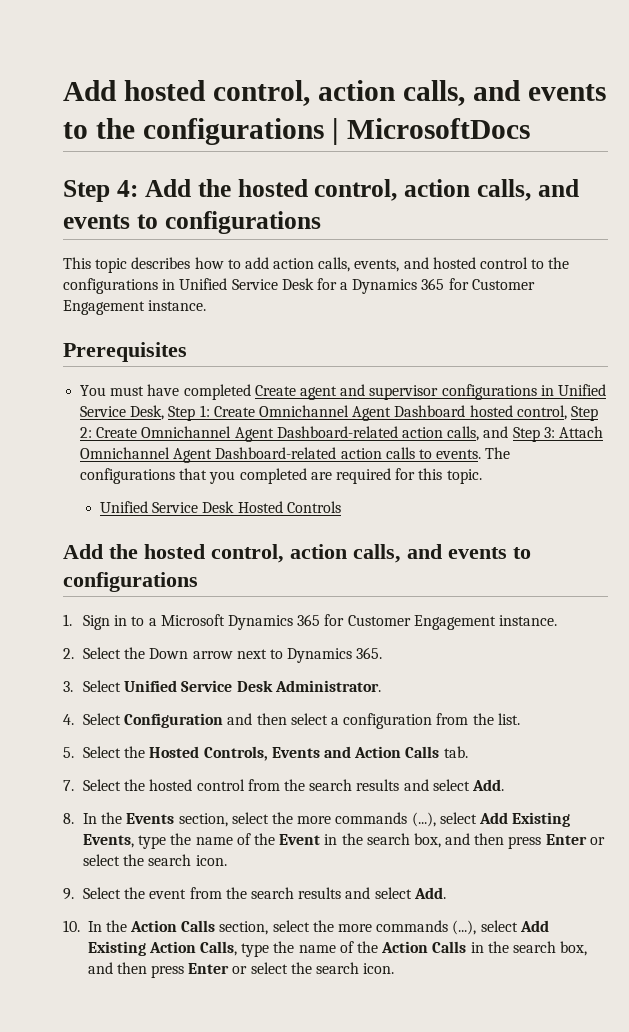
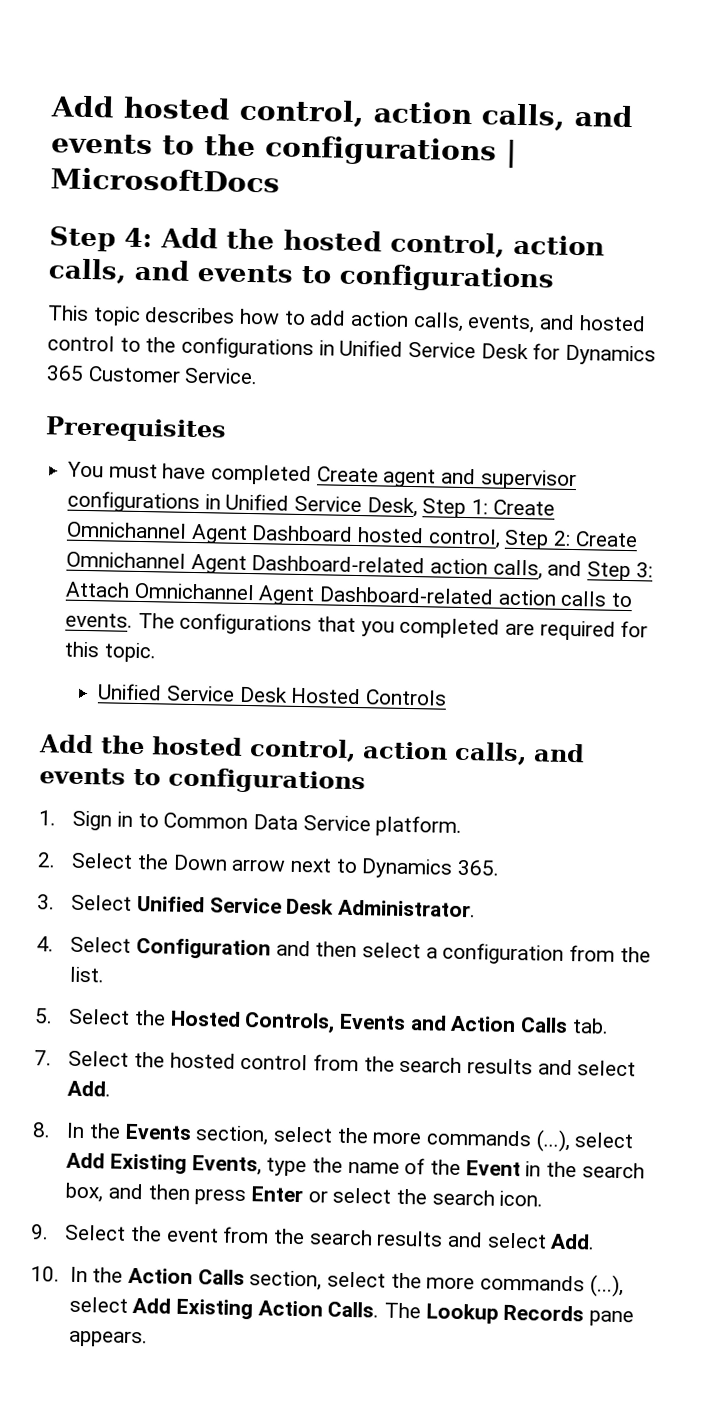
- This topic describes how to add action calls, events, and hosted control to the configurations in Unified Service Desk for a Dynamics 365 for Customer Engagement instance.
+ This topic describes how to add action calls, events, and hosted control to the configurations in Unified Service Desk for Dynamics 365 Customer Service.
- 1. Sign in to a Microsoft Dynamics 365 for Customer Engagement instance.
+ 1. Sign in to Common Data Service platform.
- 10. In the Action Calls section, select the more commands (...), select Add Existing Action Calls, type the name of the Action Calls in the search box, and then press Enter or select the search icon.
+ 10. In the Action Calls section, select the more commands (...), select Add Existing Action Calls. The Lookup Records pane appears.

